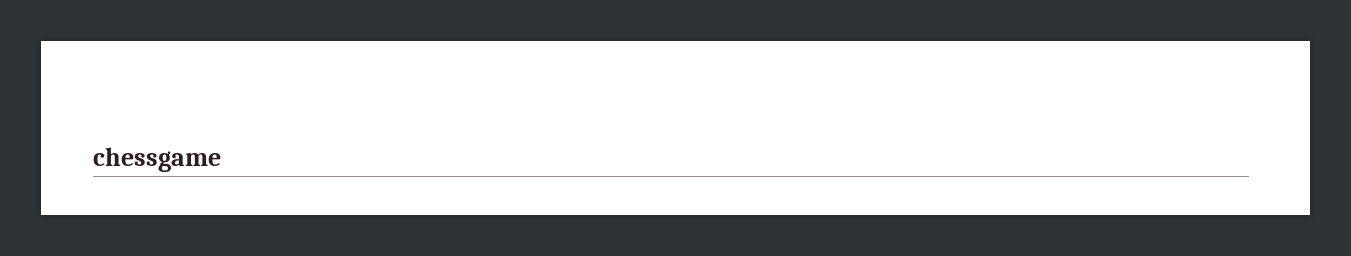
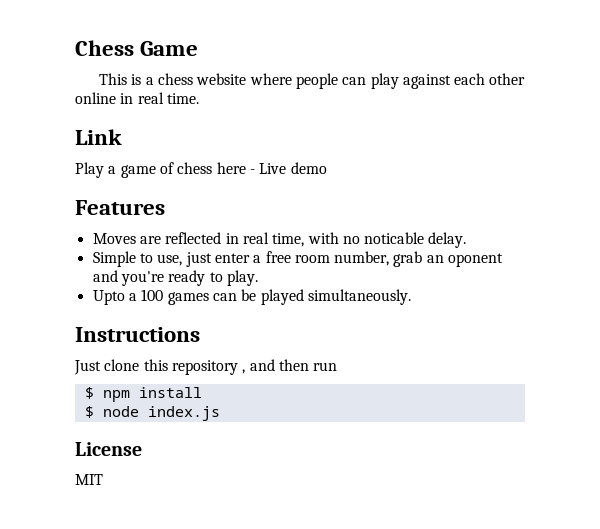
- chessgame
+ Chess Game
+ This is a chess website where people can play against each other online in real time.
+ Link
+ Play a game of chess here - Live demo
+ Features
+ Moves are reflected in real time, with no noticable delay.
+ Simple to use, just enter a free room number, grab an oponent and you're ready to play.
+ Upto a 100 games can be played simultaneously.
+ Instructions
+ Just clone this repository , and then run
+ $ npm install
+ $ node index.js
+ License
+ MIT

